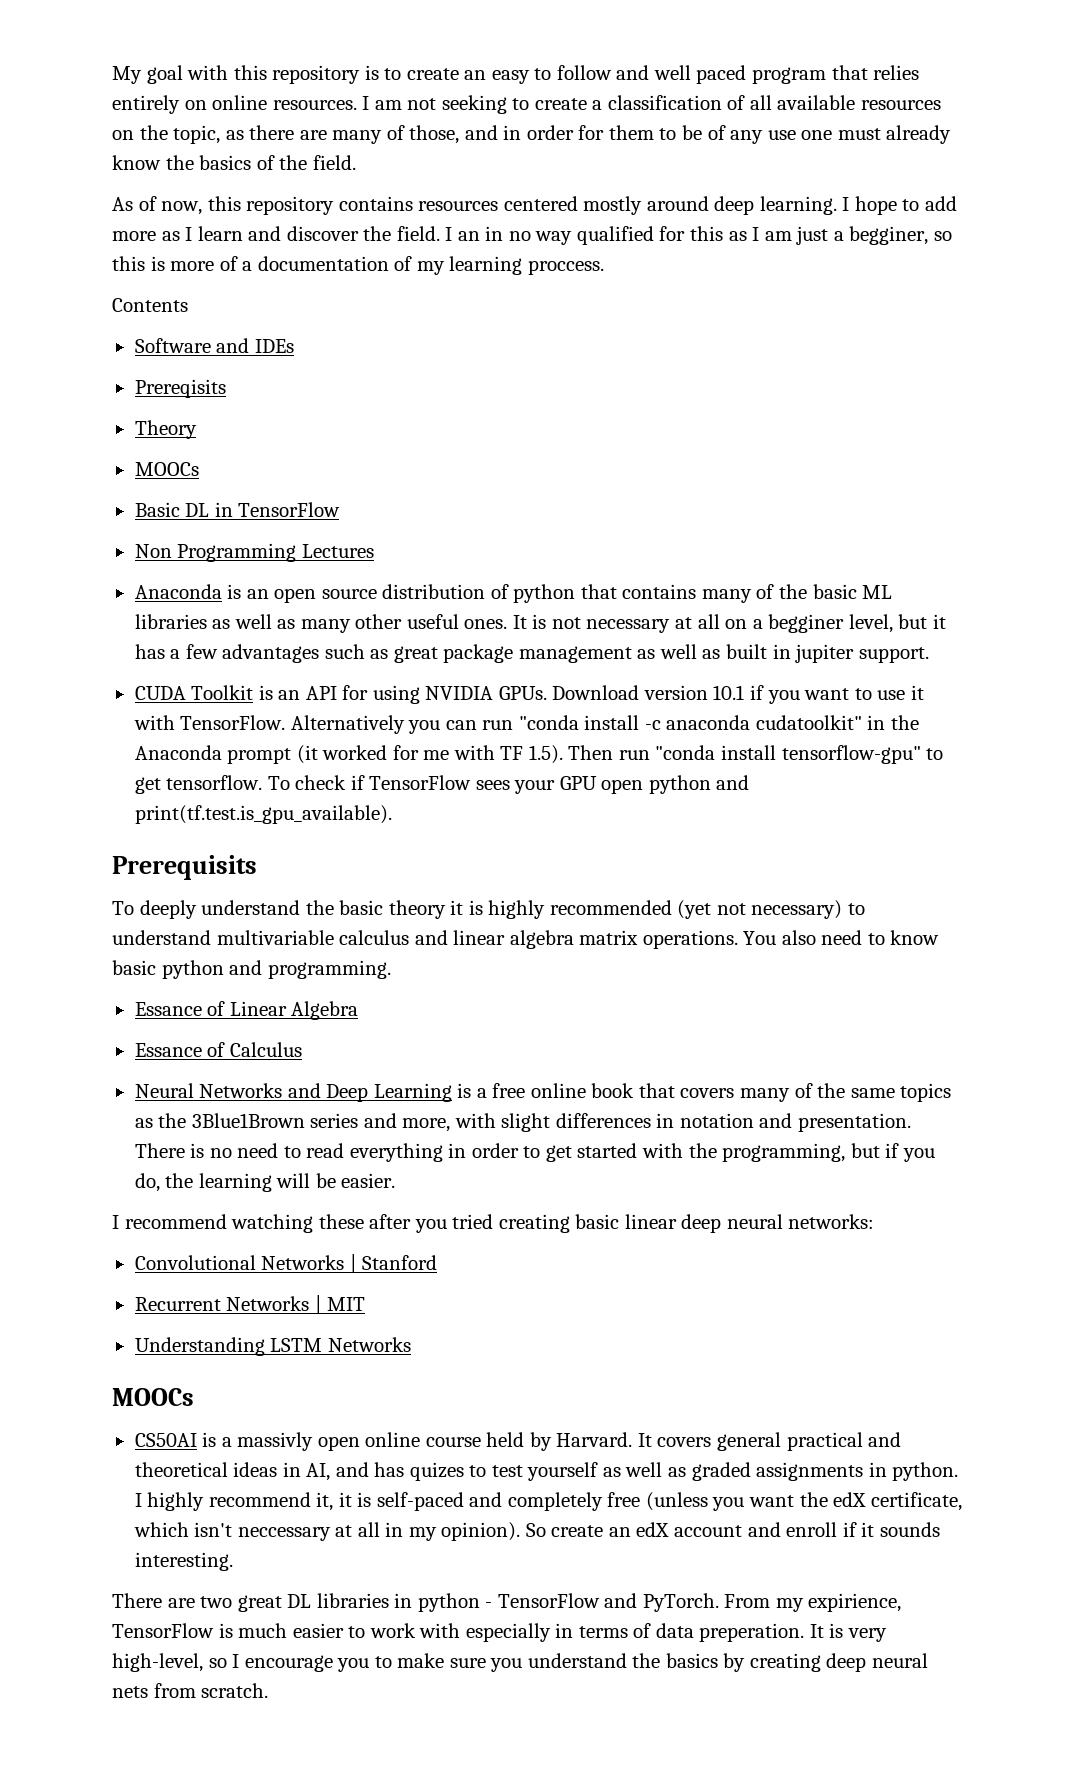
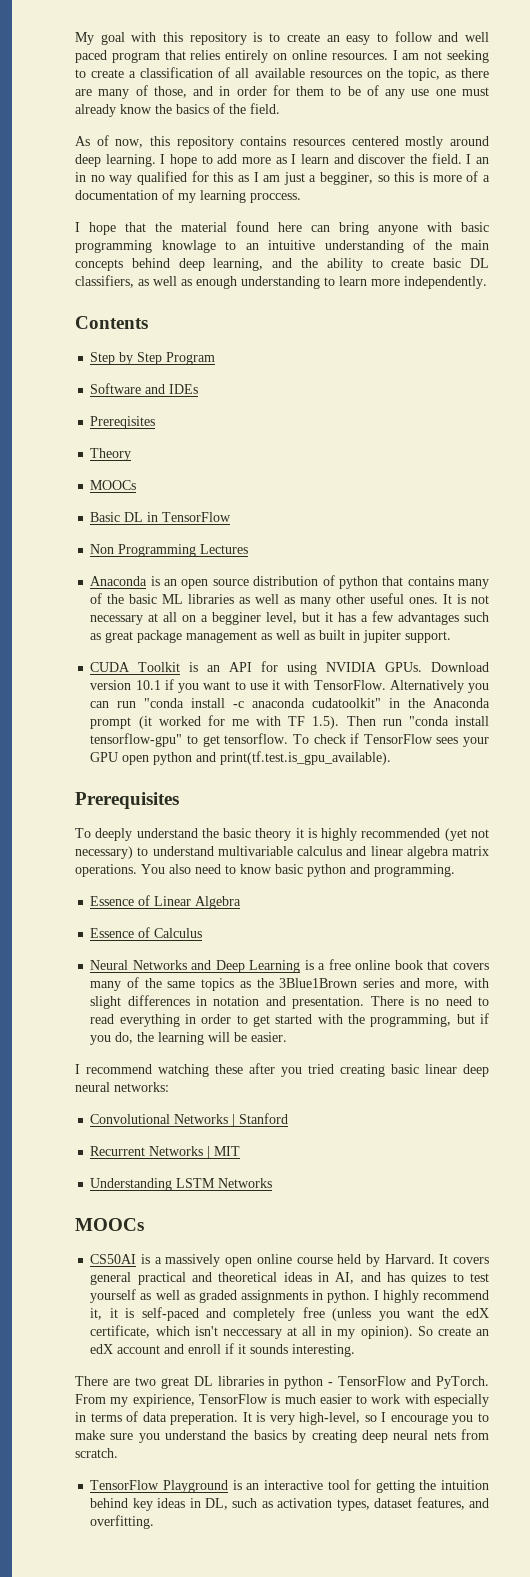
+ I hope that the material found here can bring anyone with basic programming knowlage to an intuitive understanding of the main concepts behind deep learning, and the ability to create basic DL classifiers, as well as enough understanding to learn more independently.
  Contents
+ Step by Step Program
- Prereqisits
+ Prereqisites
- Prerequisits
+ Prerequisites
- Essance of Linear Algebra
+ Essence of Linear Algebra
- Essance of Calculus
+ Essence of Calculus
- CS50AI is a massivly open online course held by Harvard.
+ CS50AI is a massively open online course held by Harvard.
+ TensorFlow Playground is an interactive tool for getting the intuition behind key ideas in DL, such as activation types, dataset features, and overfitting.

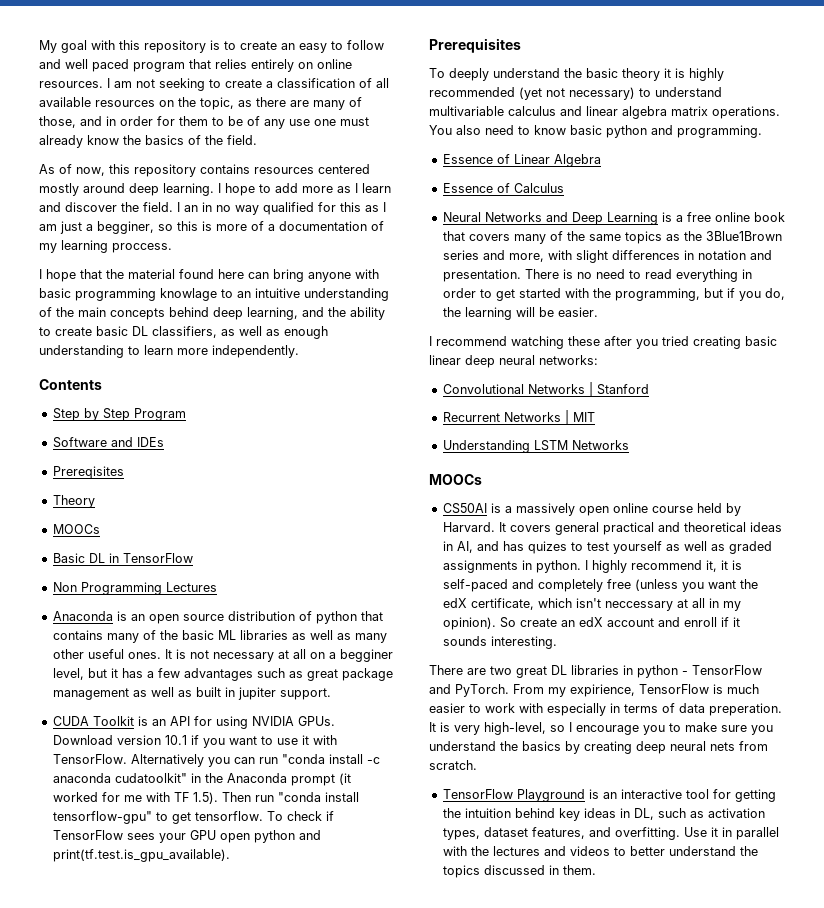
+ Use it in parallel with the lectures and videos to better understand the topics discussed in them.

